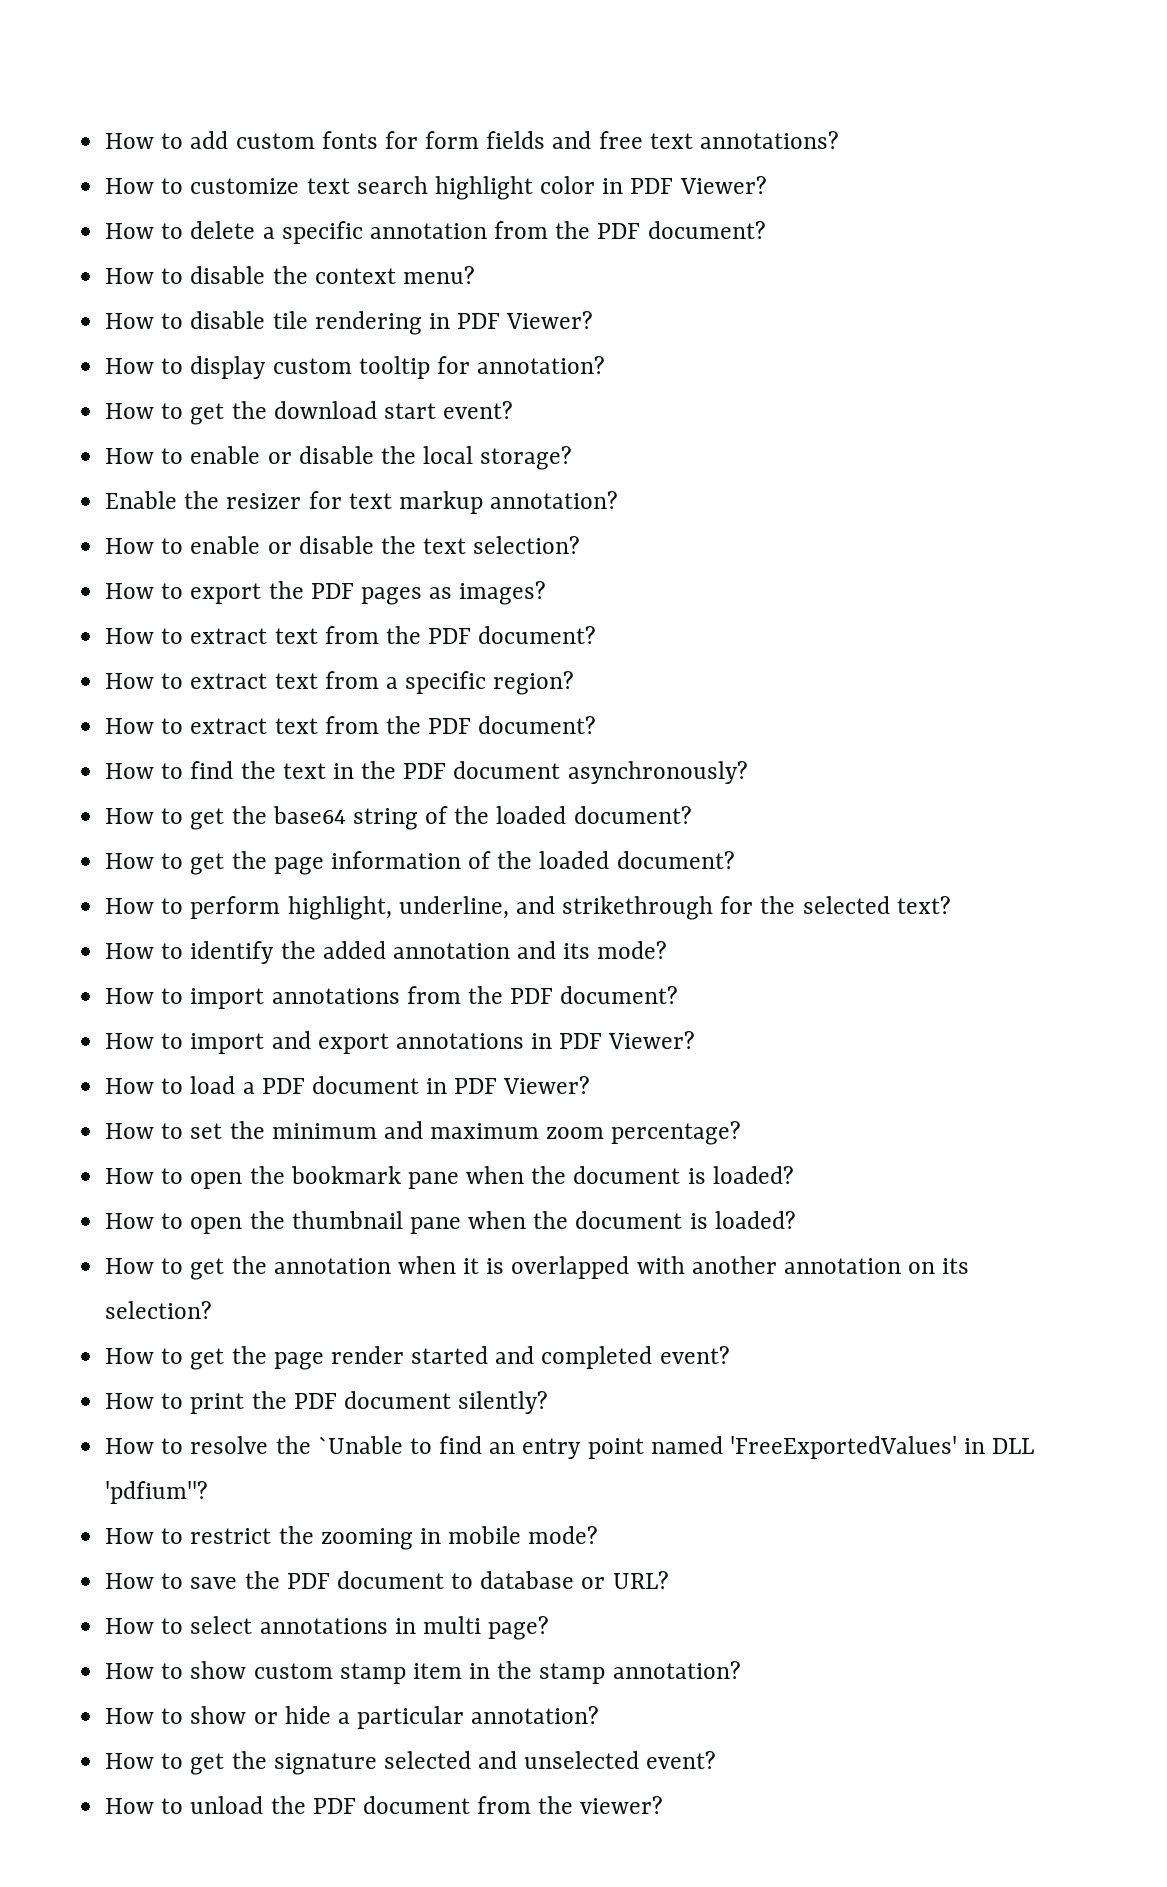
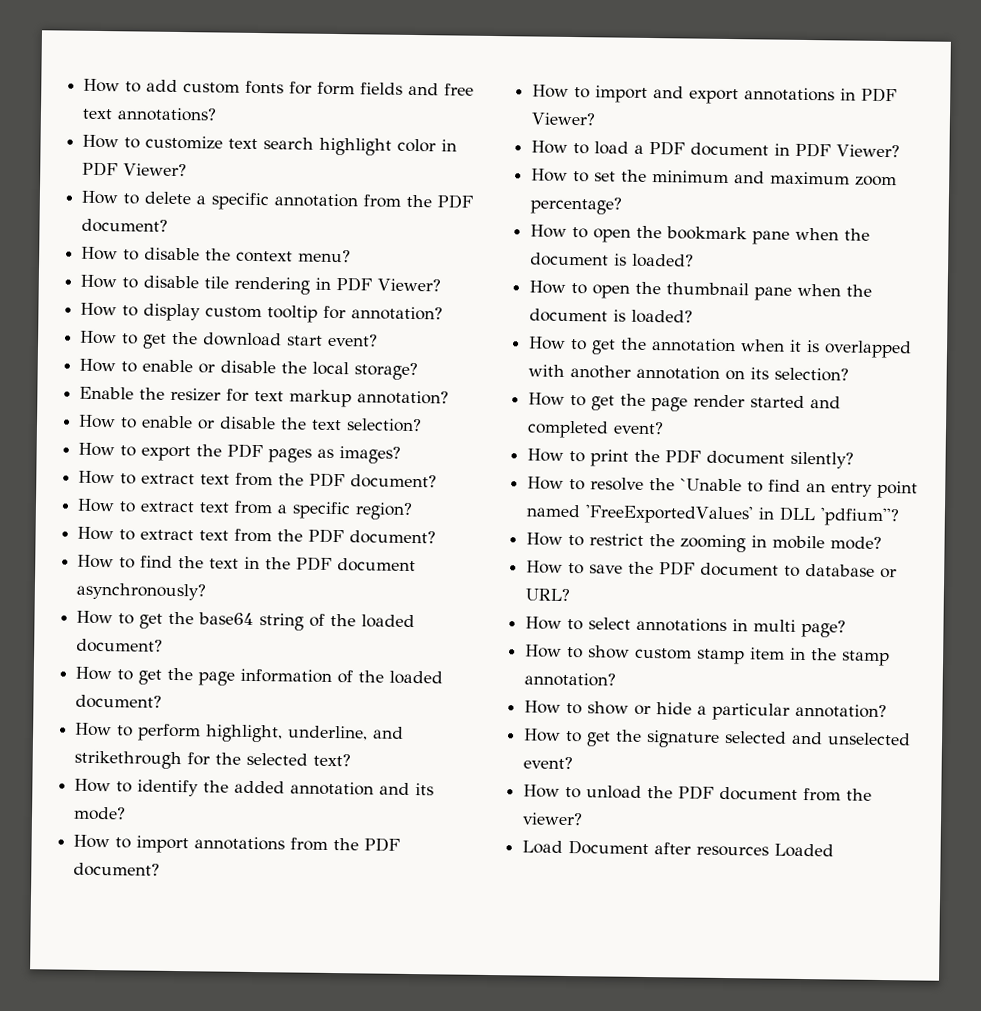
+ Load Document after resources Loaded

